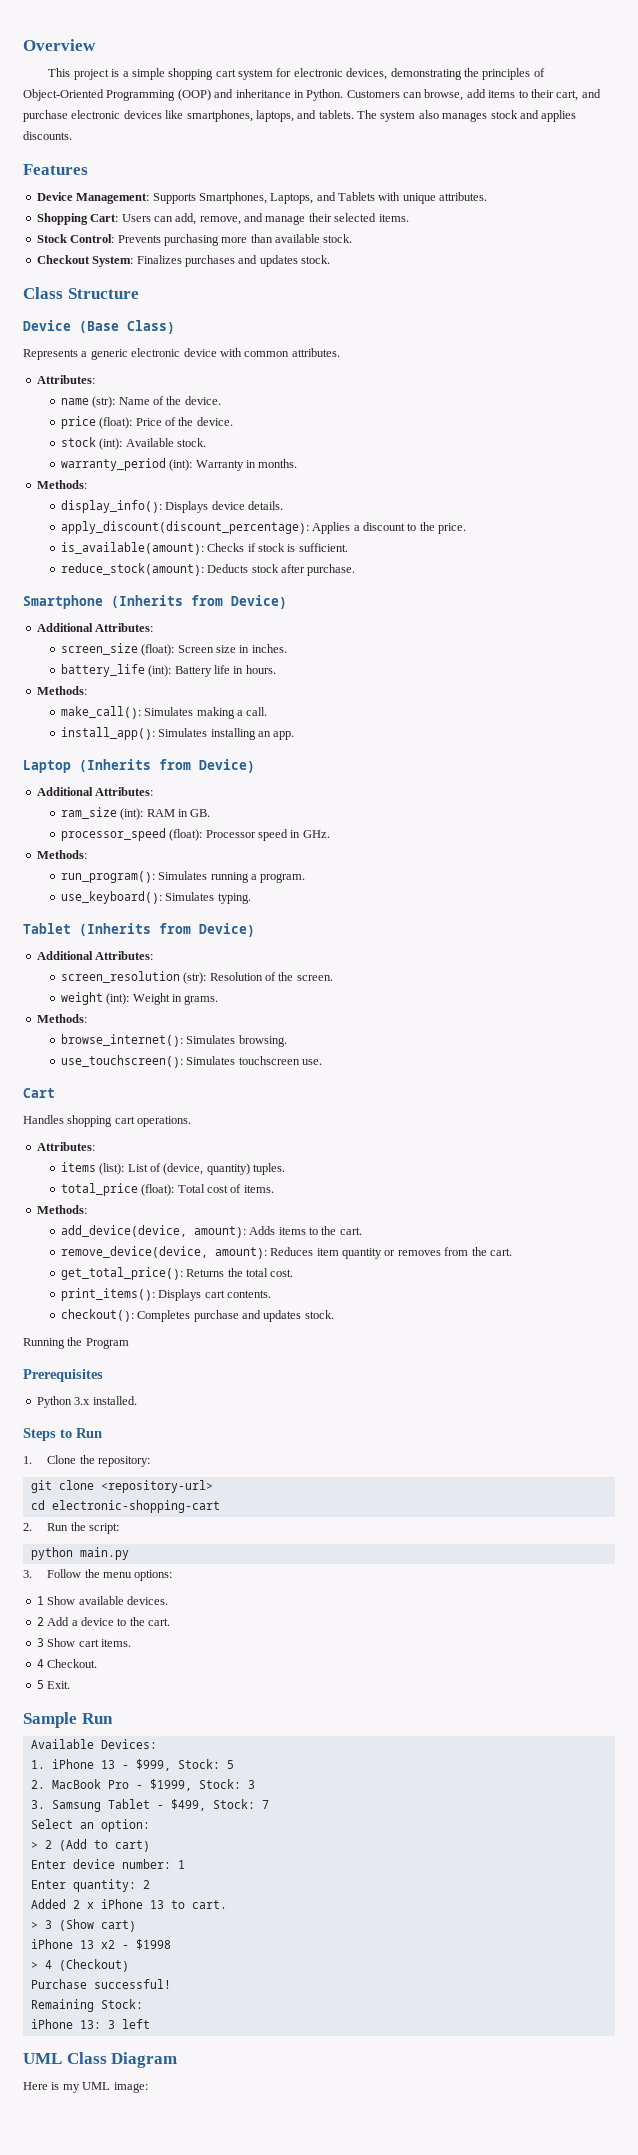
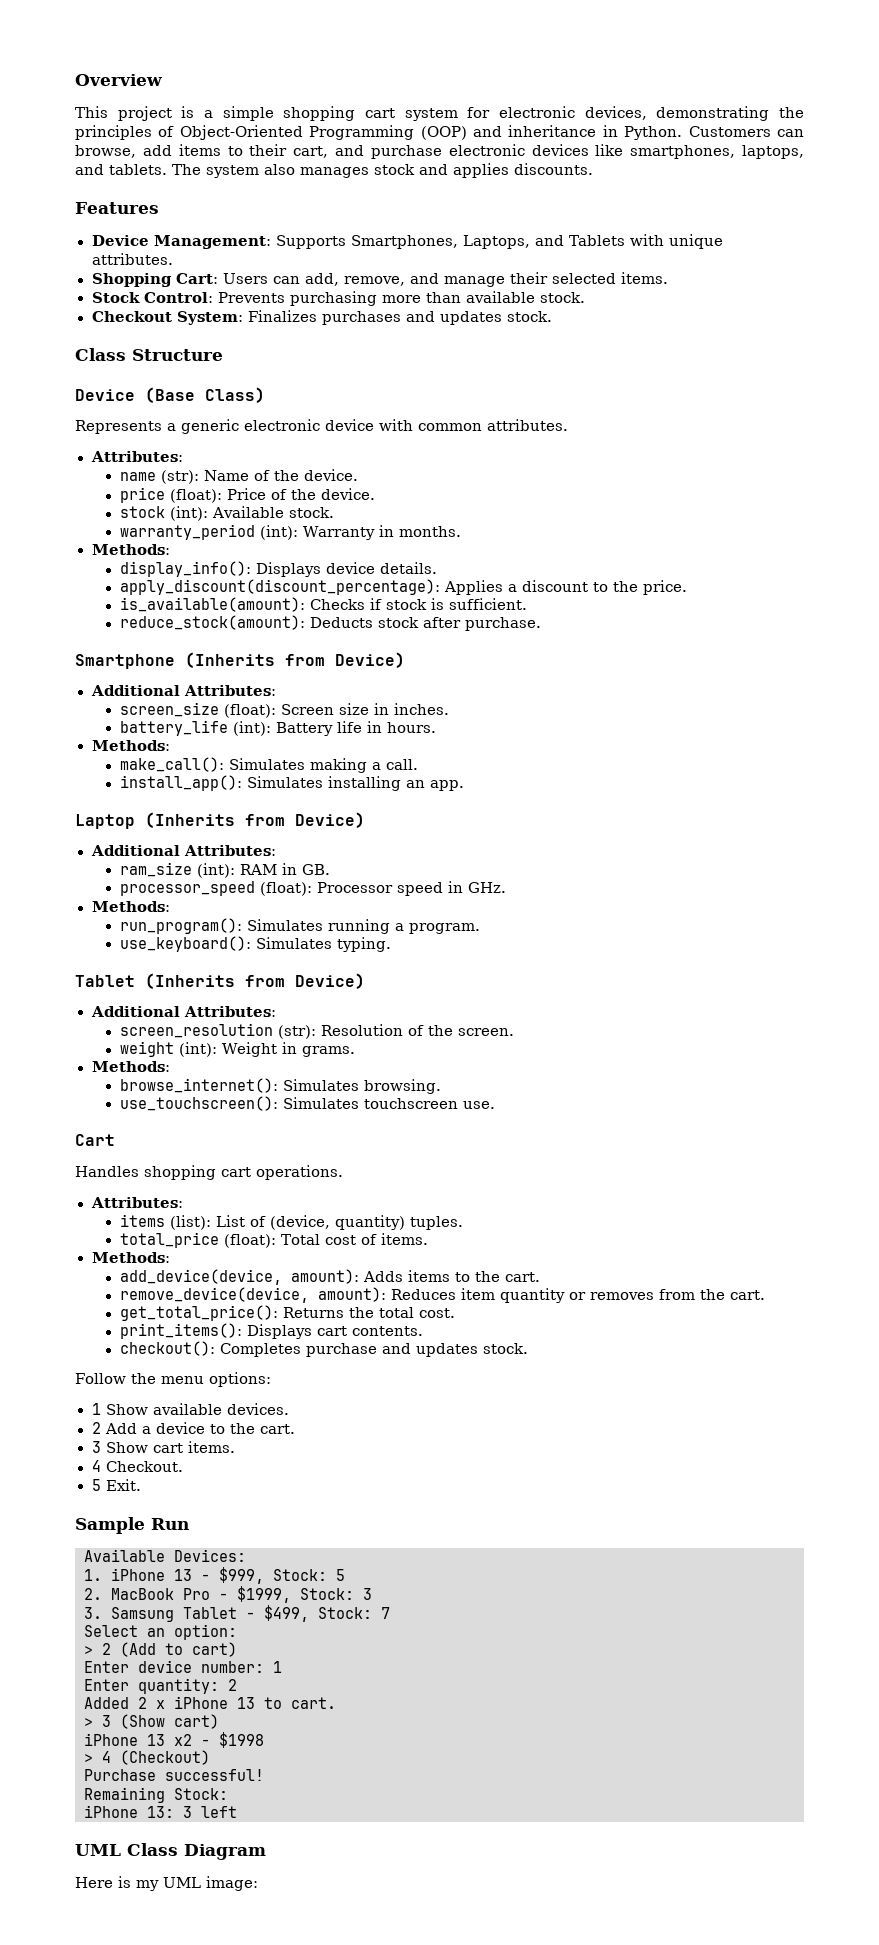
- Running the Program
- Prerequisites
- Python 3.x installed.
- Steps to Run
- 1. Clone the repository:
- git clone <repository-url>
- cd electronic-shopping-cart
- 2. Run the script:
- python main.py
- 3. Follow the menu options:
+ Follow the menu options:

